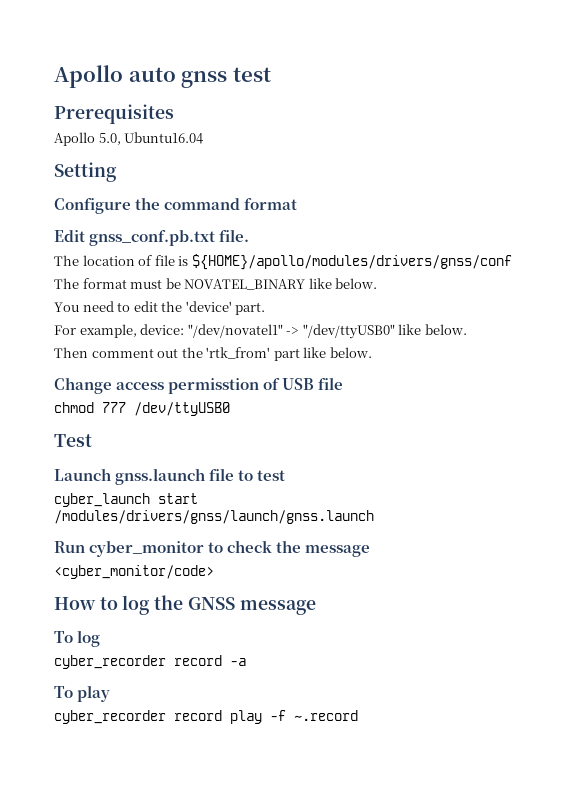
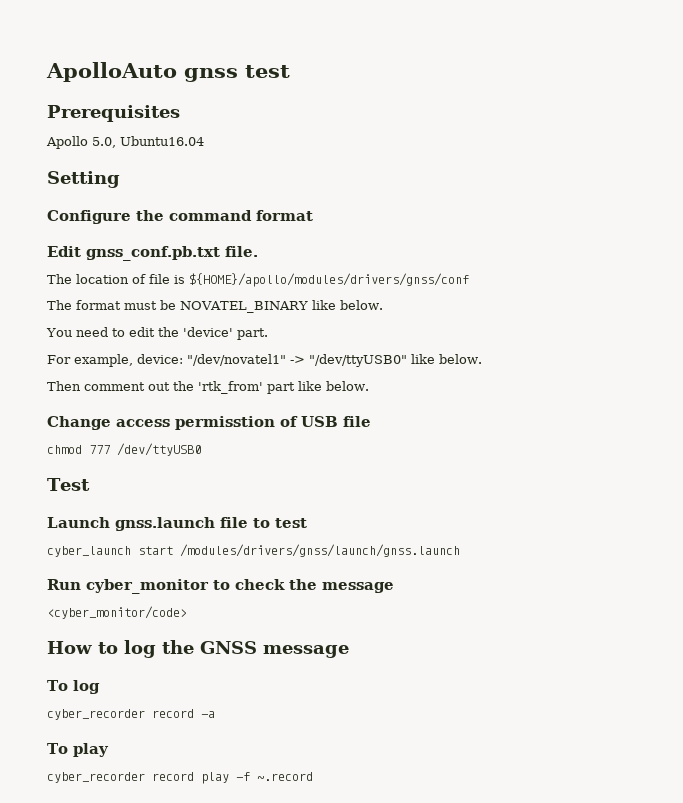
- Apollo auto gnss test
+ ApolloAuto gnss test

